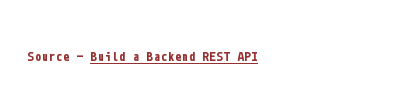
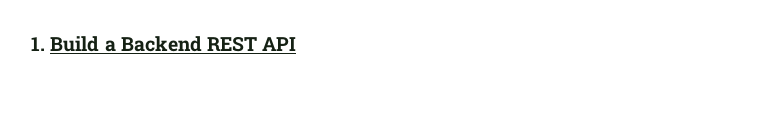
- Source - Build a Backend REST API
+ 1. Build a Backend REST API

